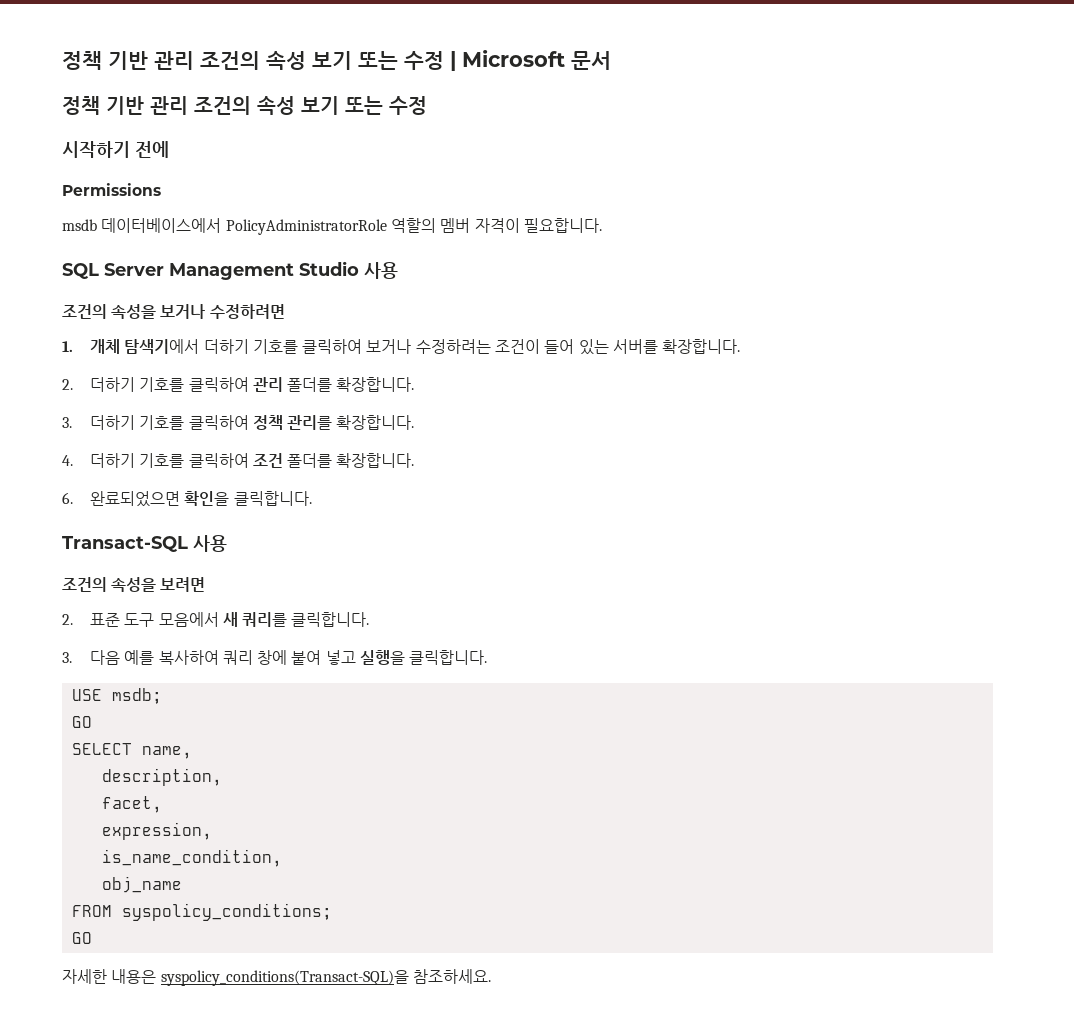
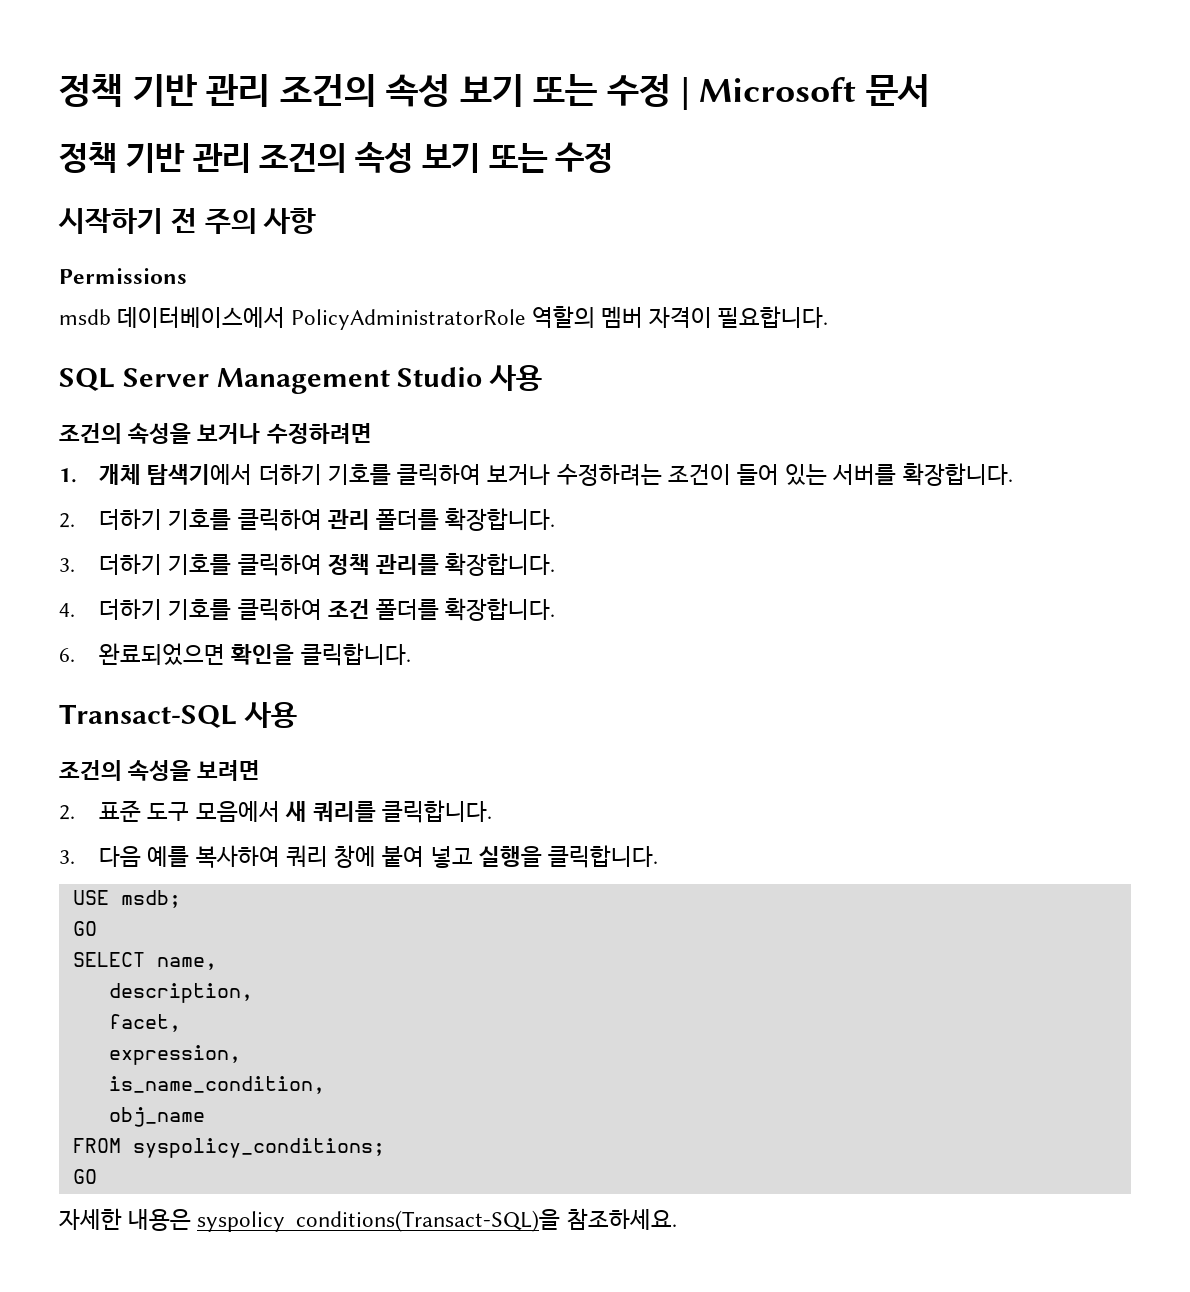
- 시작하기 전에
+ 시작하기 전 주의 사항

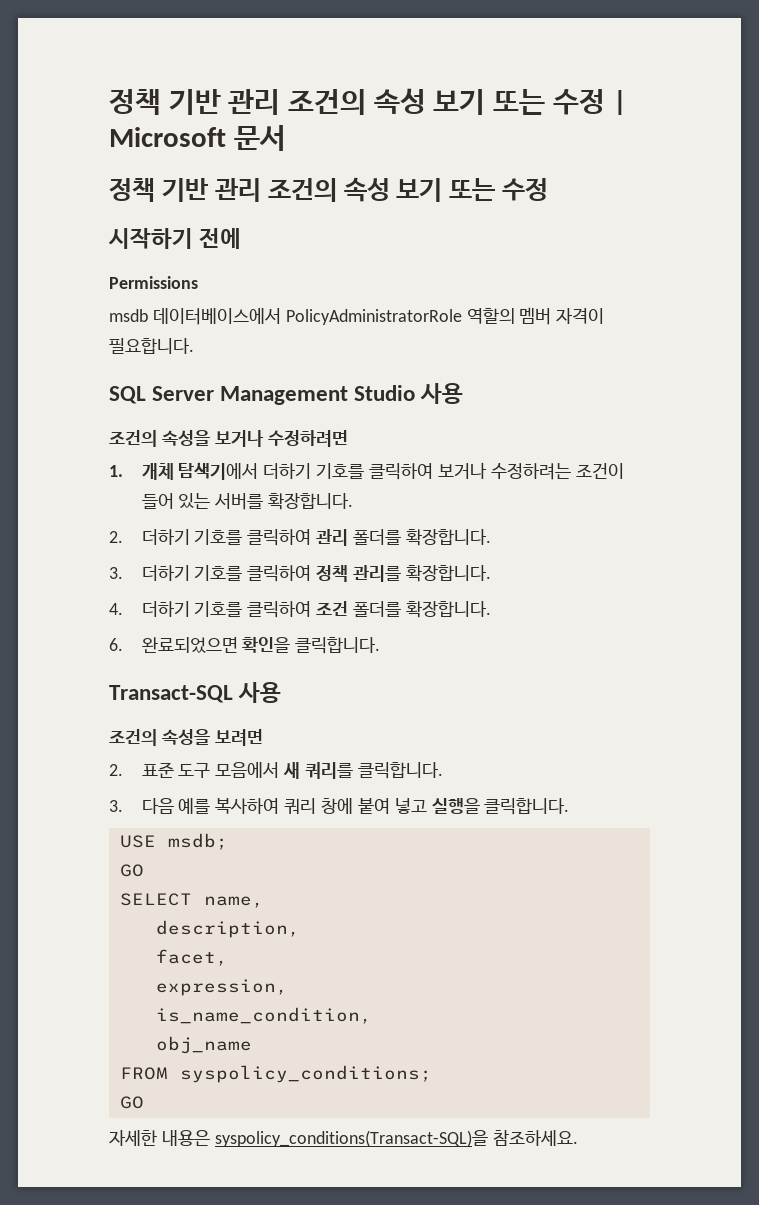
- 시작하기 전 주의 사항
+ 시작하기 전에

